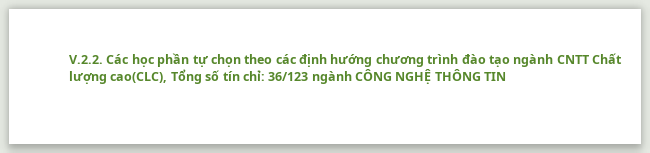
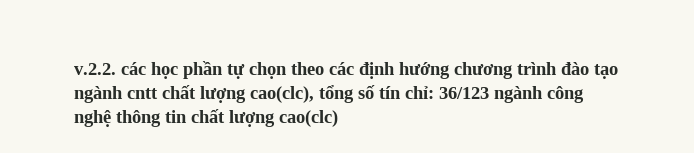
- V.2.2. Các học phần tự chọn theo các định hướng chương trình đào tạo ngành CNTT Chất lượng cao(CLC), Tổng số tín chỉ: 36/123 ngành CÔNG NGHỆ THÔNG TIN
+ v.2.2. các học phần tự chọn theo các định hướng chương trình đào tạo ngành cntt chất lượng cao(clc), tổng số tín chỉ: 36/123 ngành công nghệ thông tin chất lượng cao(clc)

